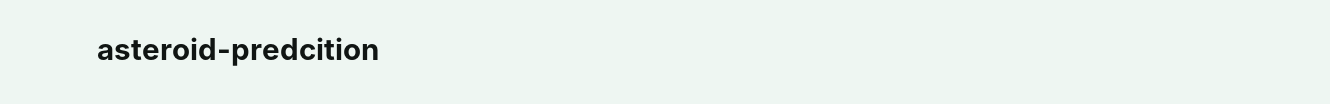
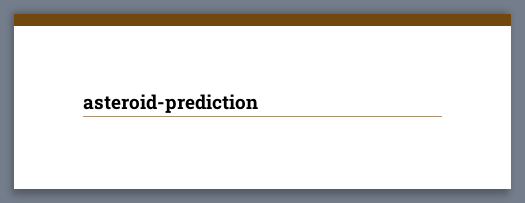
- asteroid-predcition
+ asteroid-prediction

